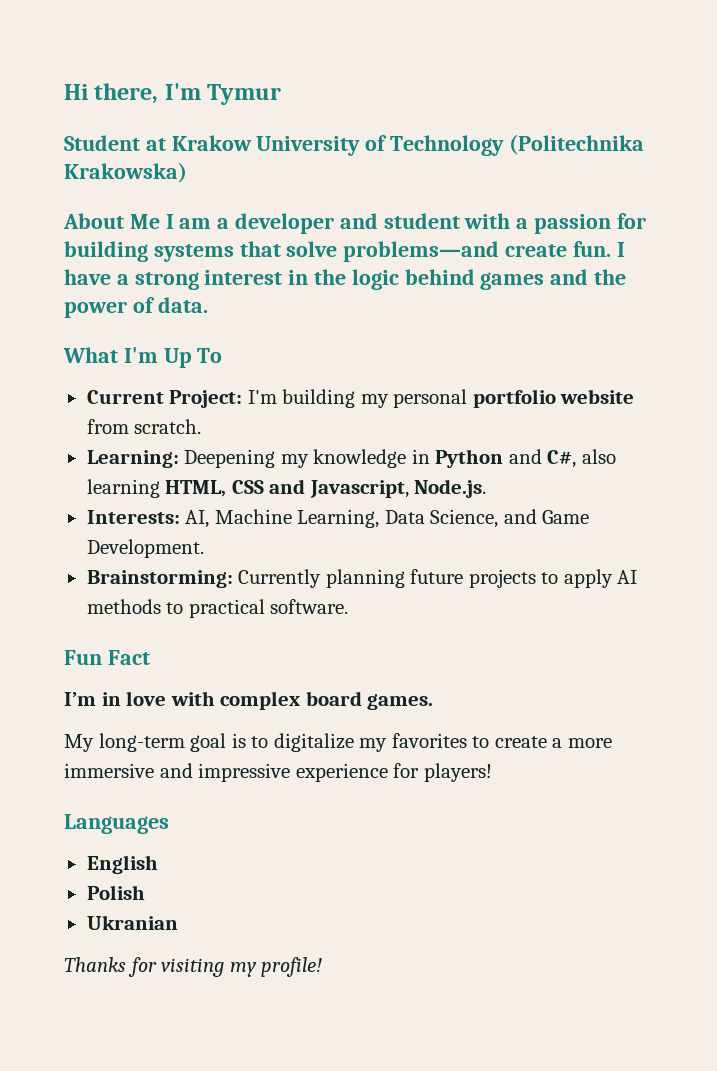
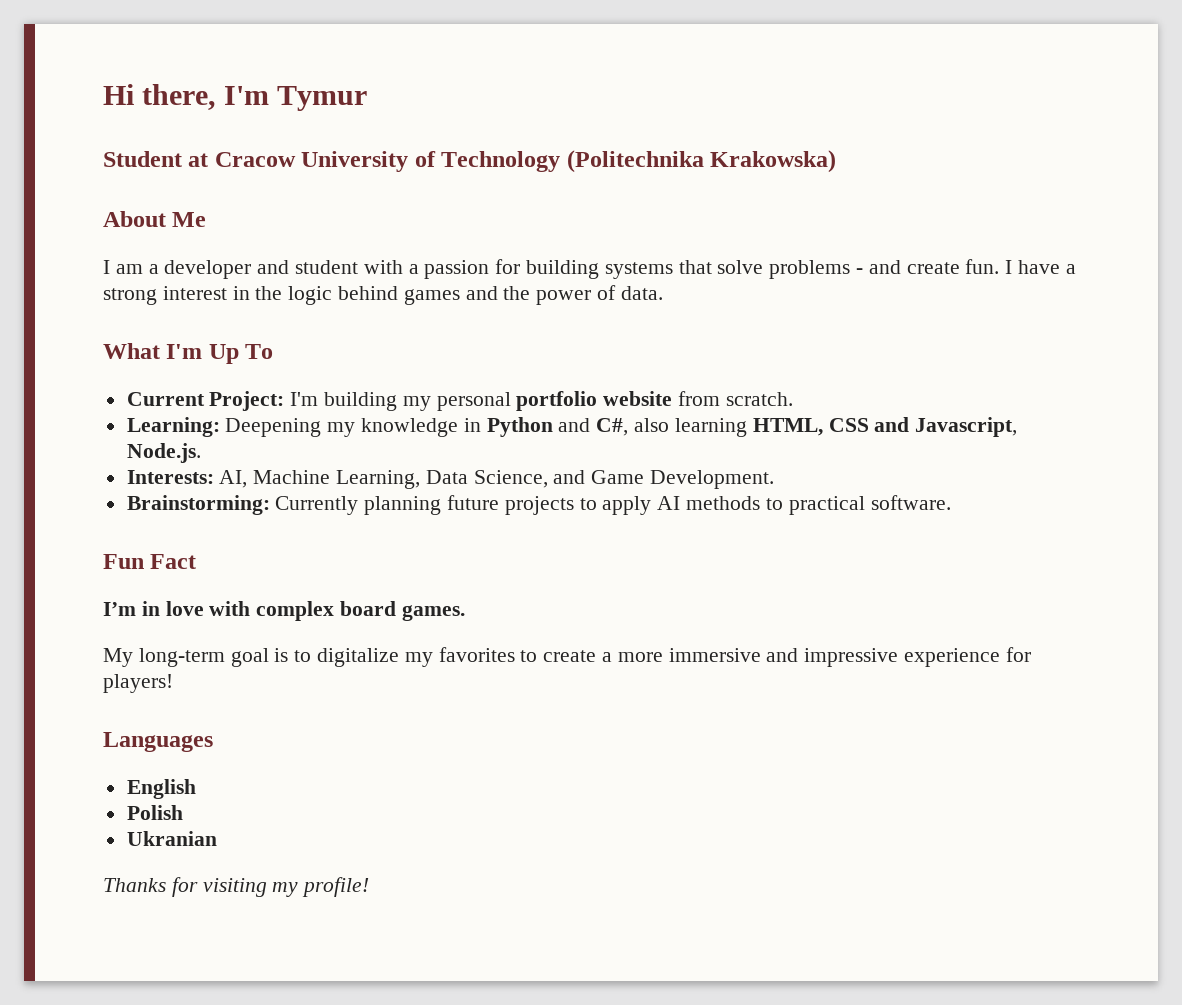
- Student at Krakow University of Technology (Politechnika Krakowska)
+ Student at Cracow University of Technology (Politechnika Krakowska)
- About Me I am a developer and student with a passion for building systems that solve problems—and create fun.
+ About Me
+ I am a developer and student with a passion for building systems that solve problems - and create fun.

